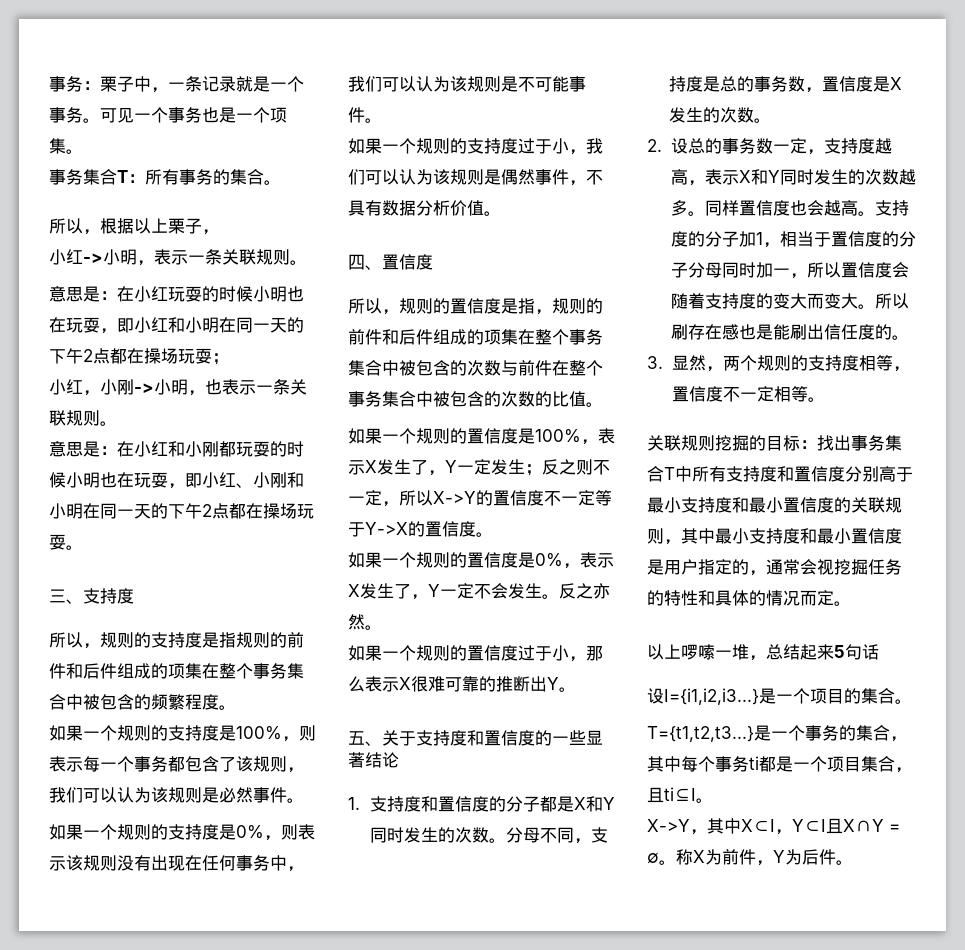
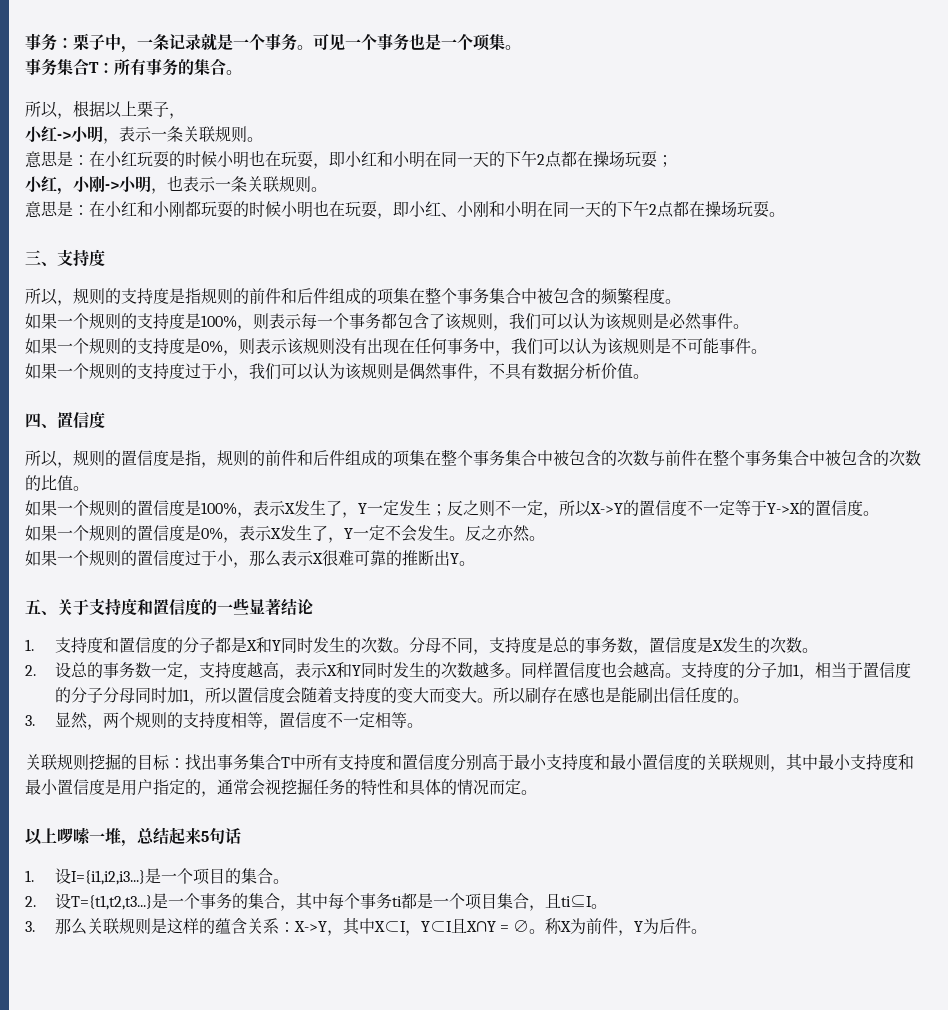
- 支持度的分子加1，相当于置信度的分子分母同时加一，所以置信度会随着支持度的变大而变大。
+ 支持度的分子加1，相当于置信度的分子分母同时加1，所以置信度会随着支持度的变大而变大。
- 设I={i1,i2,i3...}是一个项目的集合。
+ 1.设I={i1,i2,i3...}是一个项目的集合。
- T={t1,t2,t3...}是一个事务的集合，其中每个事务ti都是一个项目集合，且ti⊆I。
+ 2.设T={t1,t2,t3...}是一个事务的集合，其中每个事务ti都是一个项目集合，且ti⊆I。
- X->Y，其中X⊂I，Y⊂I且X∩Y = ∅。
+ 3.那么关联规则是这样的蕴含关系：X->Y，其中X⊂I，Y⊂I且X∩Y = ∅。

